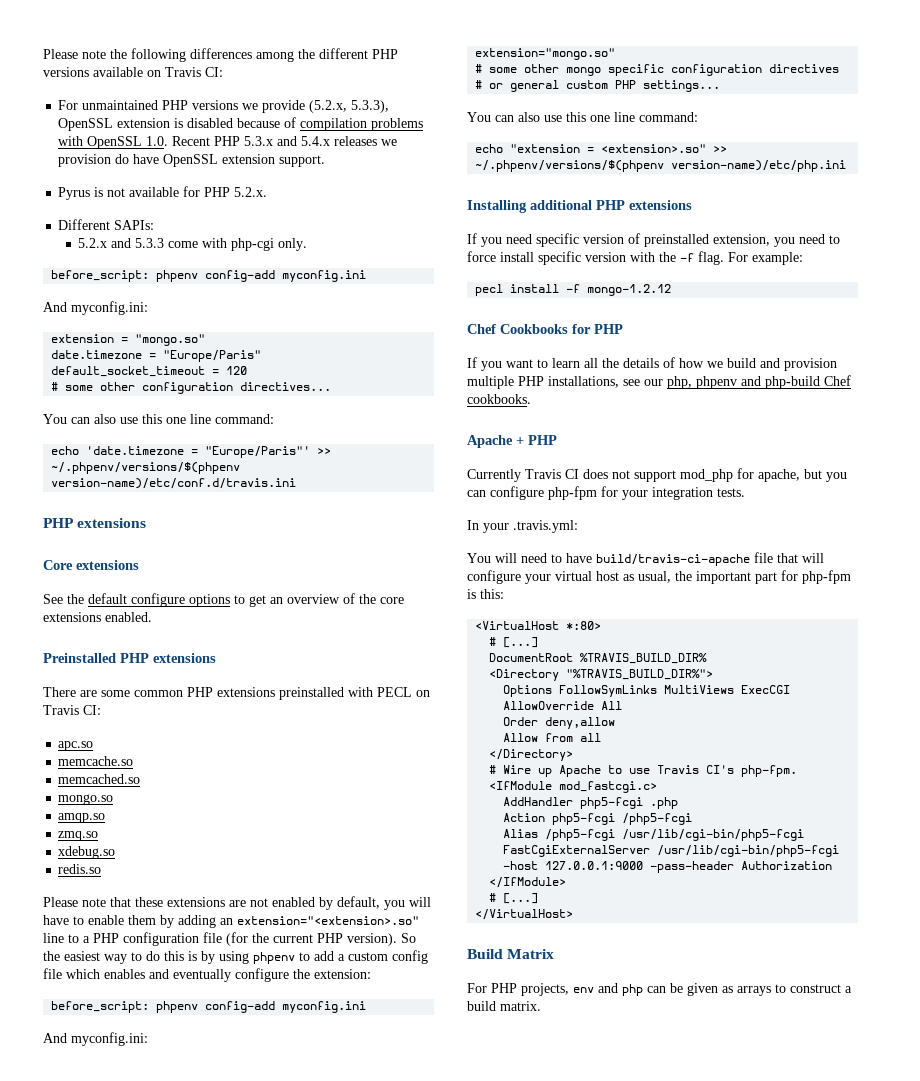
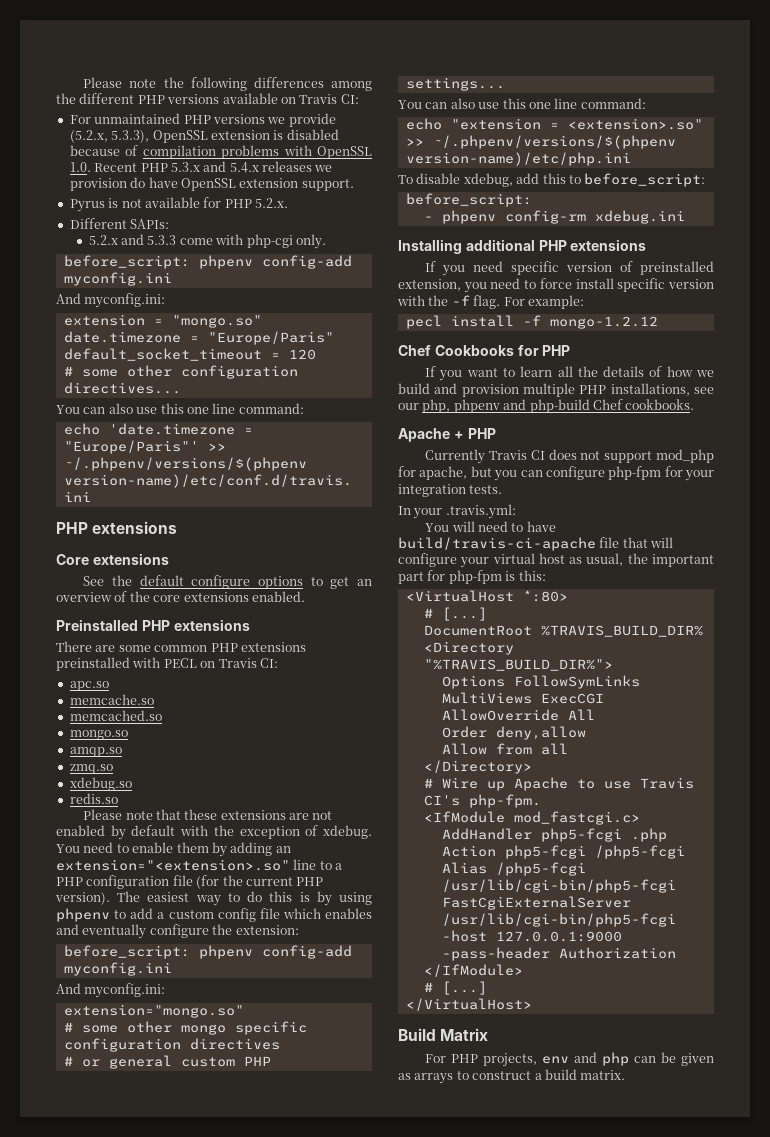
- Please note that these extensions are not enabled by default, you will have to enable them by adding an extension="<extension>.so" line to a PHP configuration file (for the current PHP version).
+ Please note that these extensions are not enabled by default with the exception of xdebug. You need to enable them by adding an extension="<extension>.so" line to a PHP configuration file (for the current PHP version).
- So the easiest way to do this is by using phpenv to add a custom config file which enables and eventually configure the extension:
+ The easiest way to do this is by using phpenv to add a custom config file which enables and eventually configure the extension:
+ To disable xdebug, add this to before_script:
+ before_script:
+ - phpenv config-rm xdebug.ini

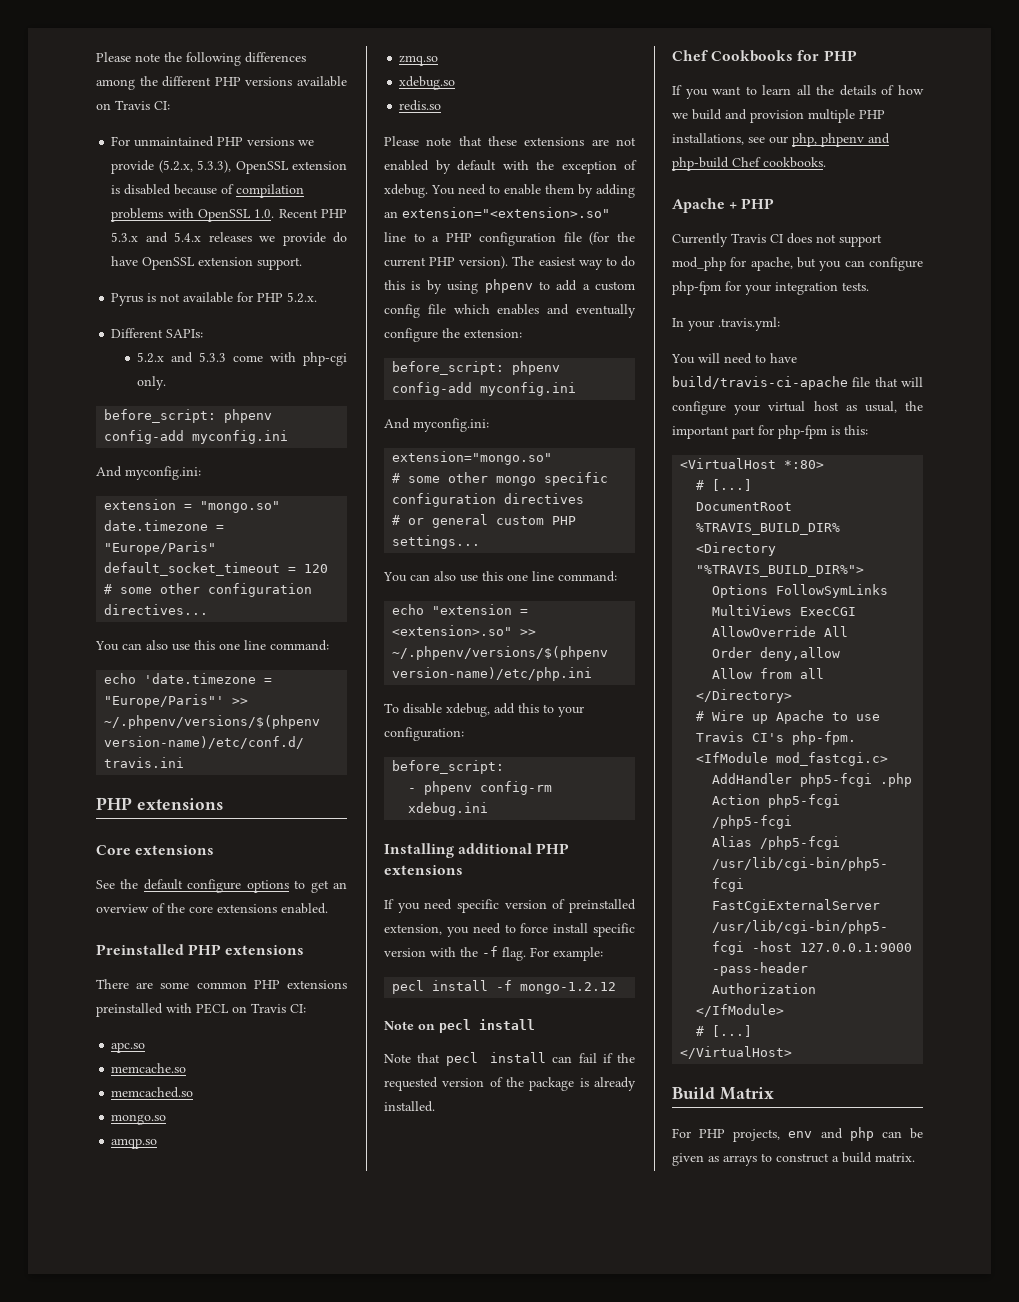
- For unmaintained PHP versions we provide (5.2.x, 5.3.3), OpenSSL extension is disabled because of compilation problems with OpenSSL 1.0. Recent PHP 5.3.x and 5.4.x releases we provision do have OpenSSL extension support.
+ For unmaintained PHP versions we provide (5.2.x, 5.3.3), OpenSSL extension is disabled because of compilation problems with OpenSSL 1.0. Recent PHP 5.3.x and 5.4.x releases we provide do have OpenSSL extension support.
- To disable xdebug, add this to before_script:
+ To disable xdebug, add this to your configuration:
+ Note on pecl install
+ Note that pecl install can fail if the requested version of the package is already installed.

